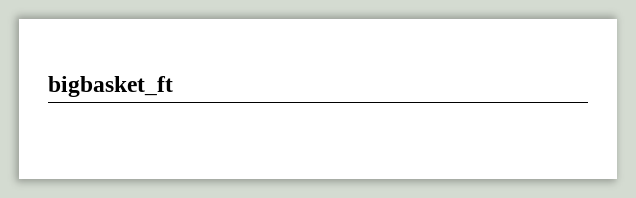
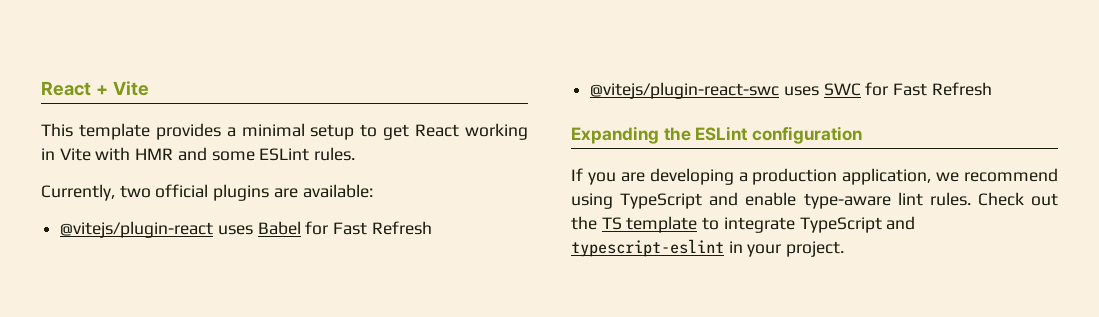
- bigbasket_ft
+ React + Vite
+ This template provides a minimal setup to get React working in Vite with HMR and some ESLint rules.
+ Currently, two official plugins are available:
+ @vitejs/plugin-react uses Babel for Fast Refresh
+ @vitejs/plugin-react-swc uses SWC for Fast Refresh
+ Expanding the ESLint configuration
+ If you are developing a production application, we recommend using TypeScript and enable type-aware lint rules. Check out the TS template to integrate TypeScript and typescript-eslint in your project.

